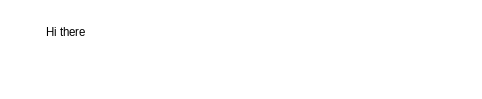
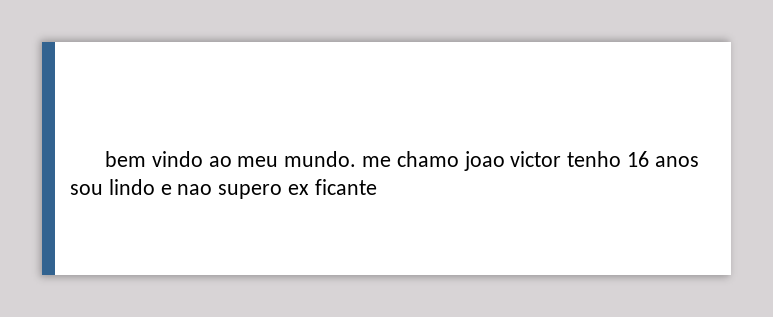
- Hi there
+ bem vindo ao meu mundo. me chamo joao victor tenho 16 anos sou lindo e nao supero ex ficante

